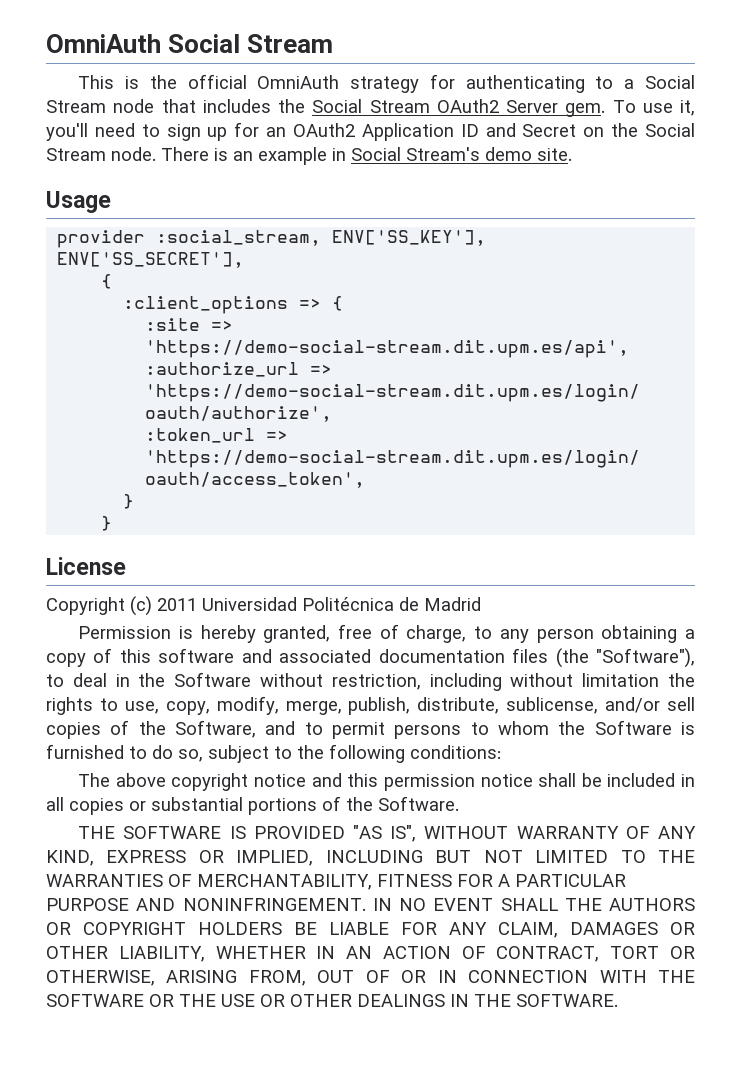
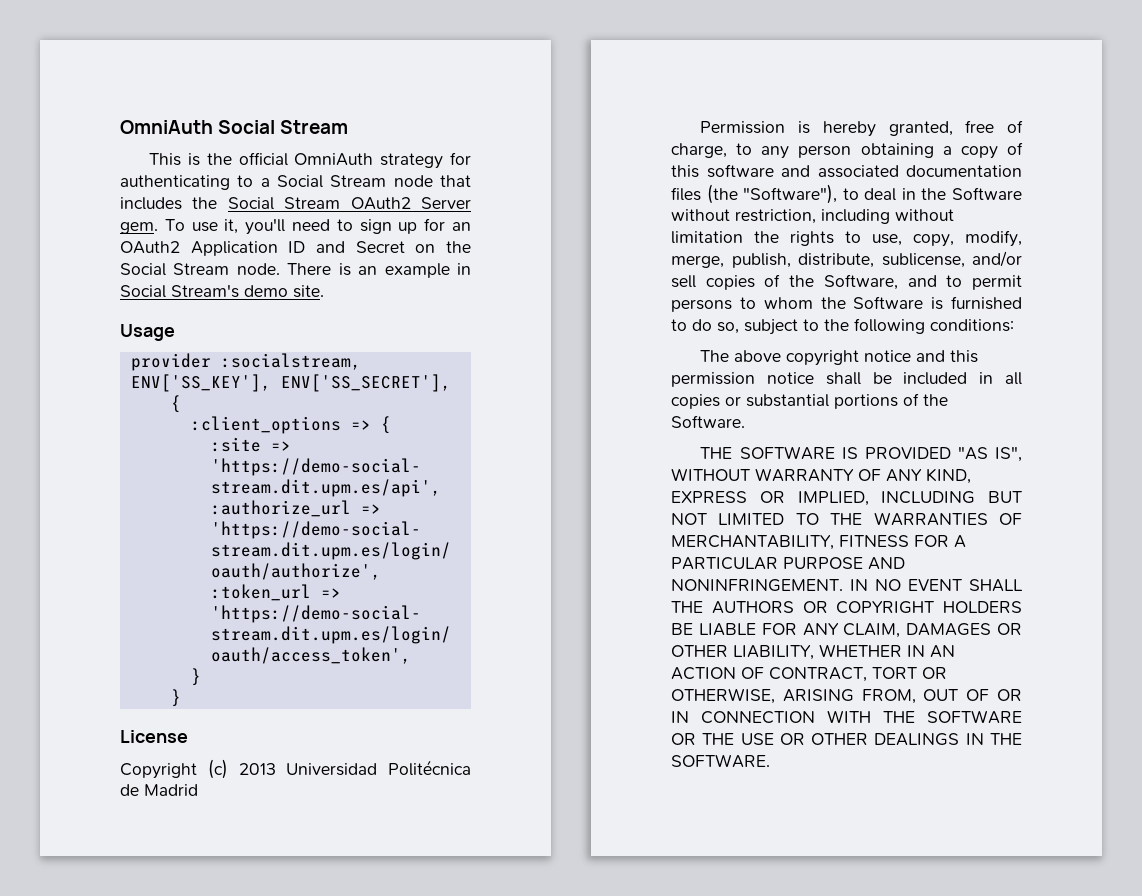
- provider :social_stream, ENV['SS_KEY'], ENV['SS_SECRET'],
+ provider :socialstream, ENV['SS_KEY'], ENV['SS_SECRET'],
- Copyright (c) 2011 Universidad Politécnica de Madrid
+ Copyright (c) 2013 Universidad Politécnica de Madrid

